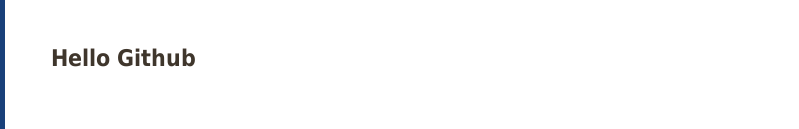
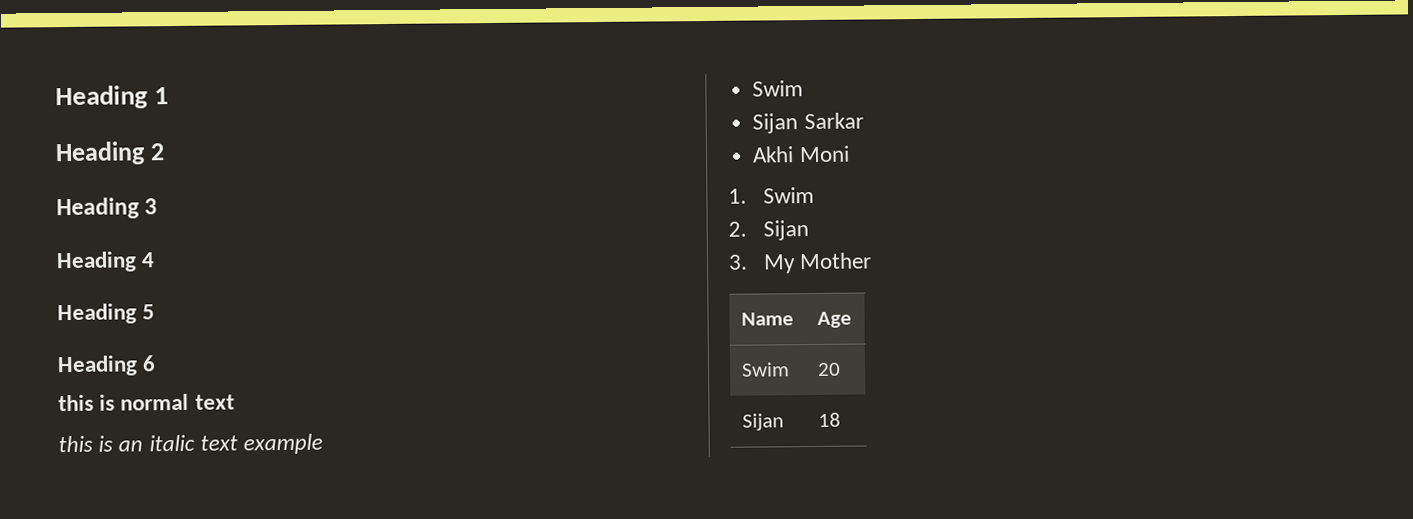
- Hello Github
+ Heading 1
+ Heading 2
+ Heading 3
+ Heading 4
+ Heading 5
+ Heading 6
+ this is normal text
+ this is an italic text example
+ Swim
+ Sijan Sarkar
+ Akhi Moni
+ 1. Swim
+ 2. Sijan
+ 3. My Mother
+ Name | Age
+ Swim | 20
+ Sijan | 18

